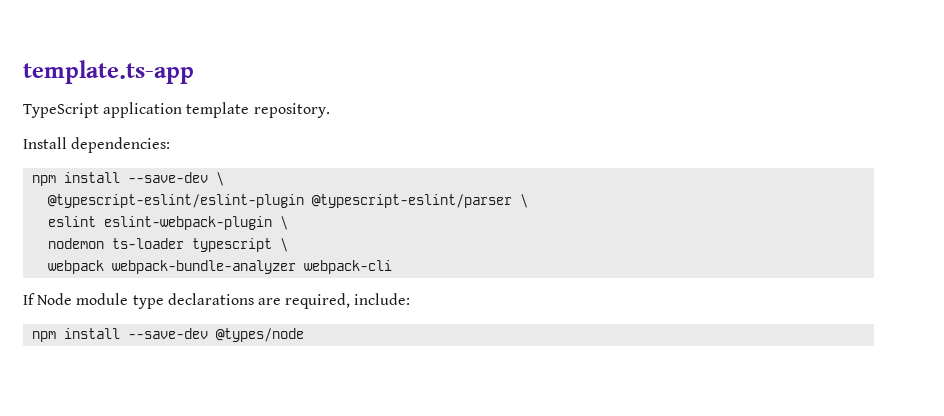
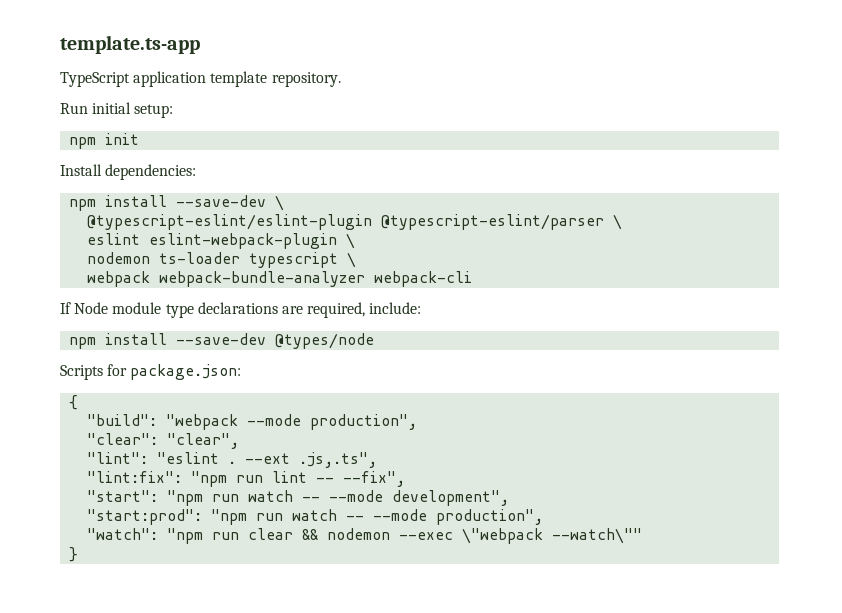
+ Run initial setup:
+ npm init
+ Scripts for package.json:
+ {
+ "build": "webpack --mode production",
+ "clear": "clear",
+ "lint": "eslint . --ext .js,.ts",
+ "lint:fix": "npm run lint -- --fix",
+ "start": "npm run watch -- --mode development",
+ "start:prod": "npm run watch -- --mode production",
+ "watch": "npm run clear && nodemon --exec \"webpack --watch\""
+ }

